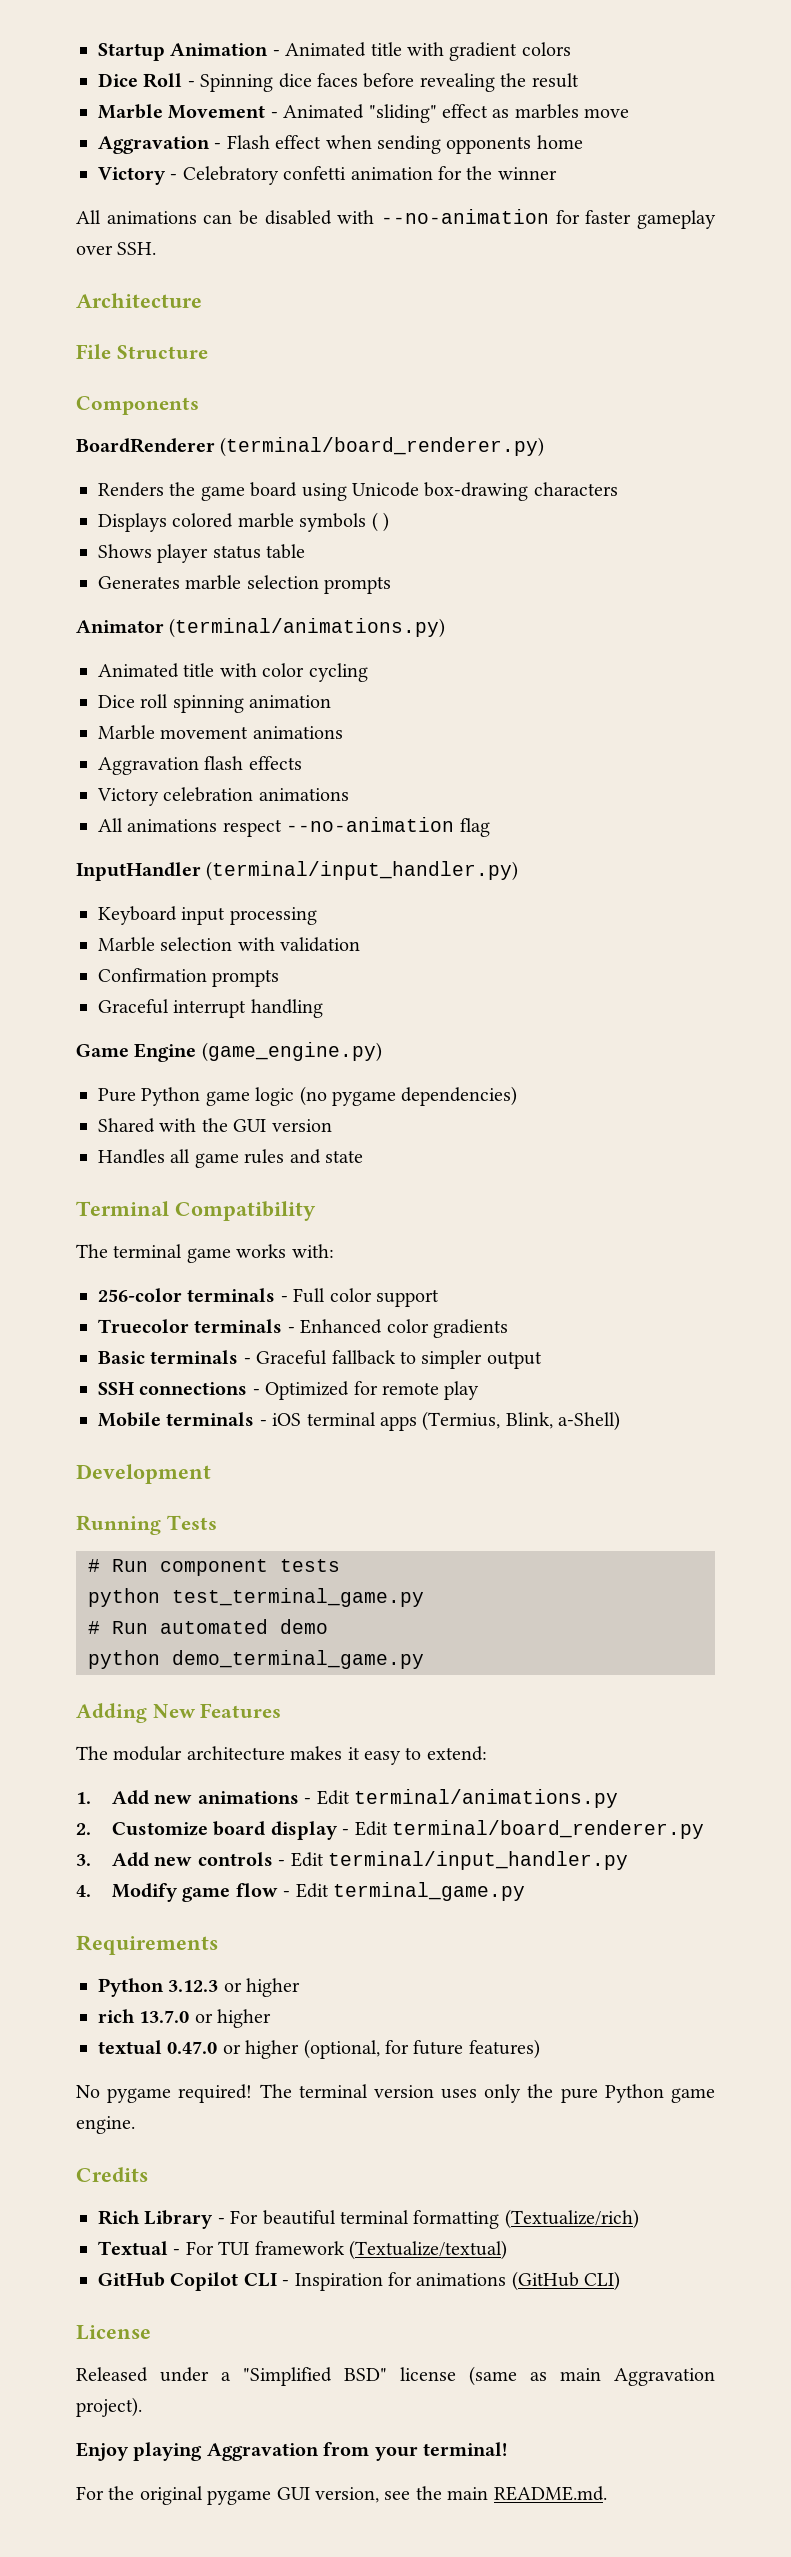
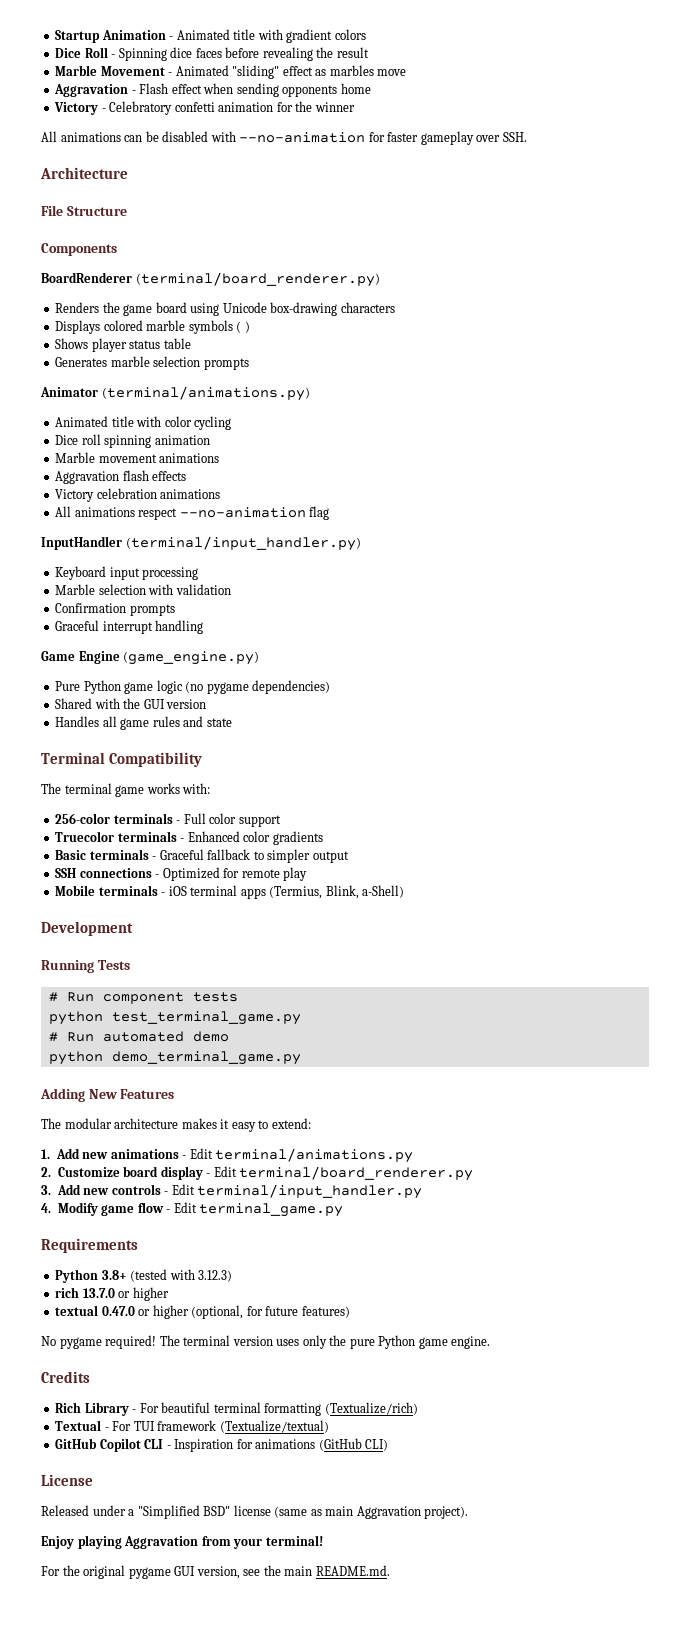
- Python 3.12.3 or higher
+ Python 3.8+ (tested with 3.12.3)

